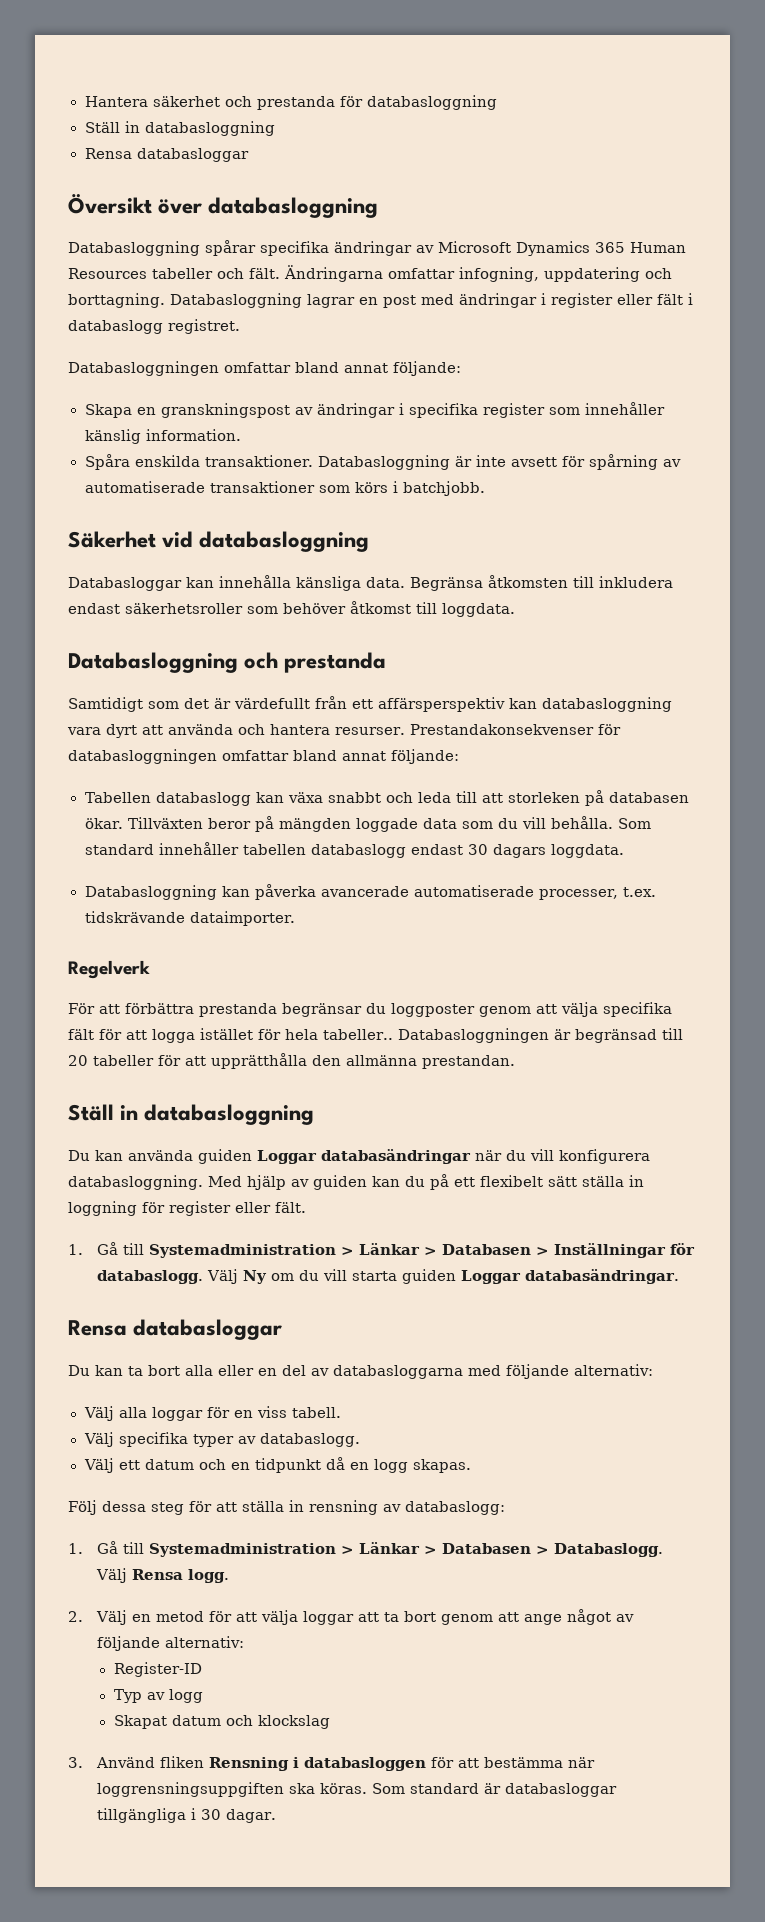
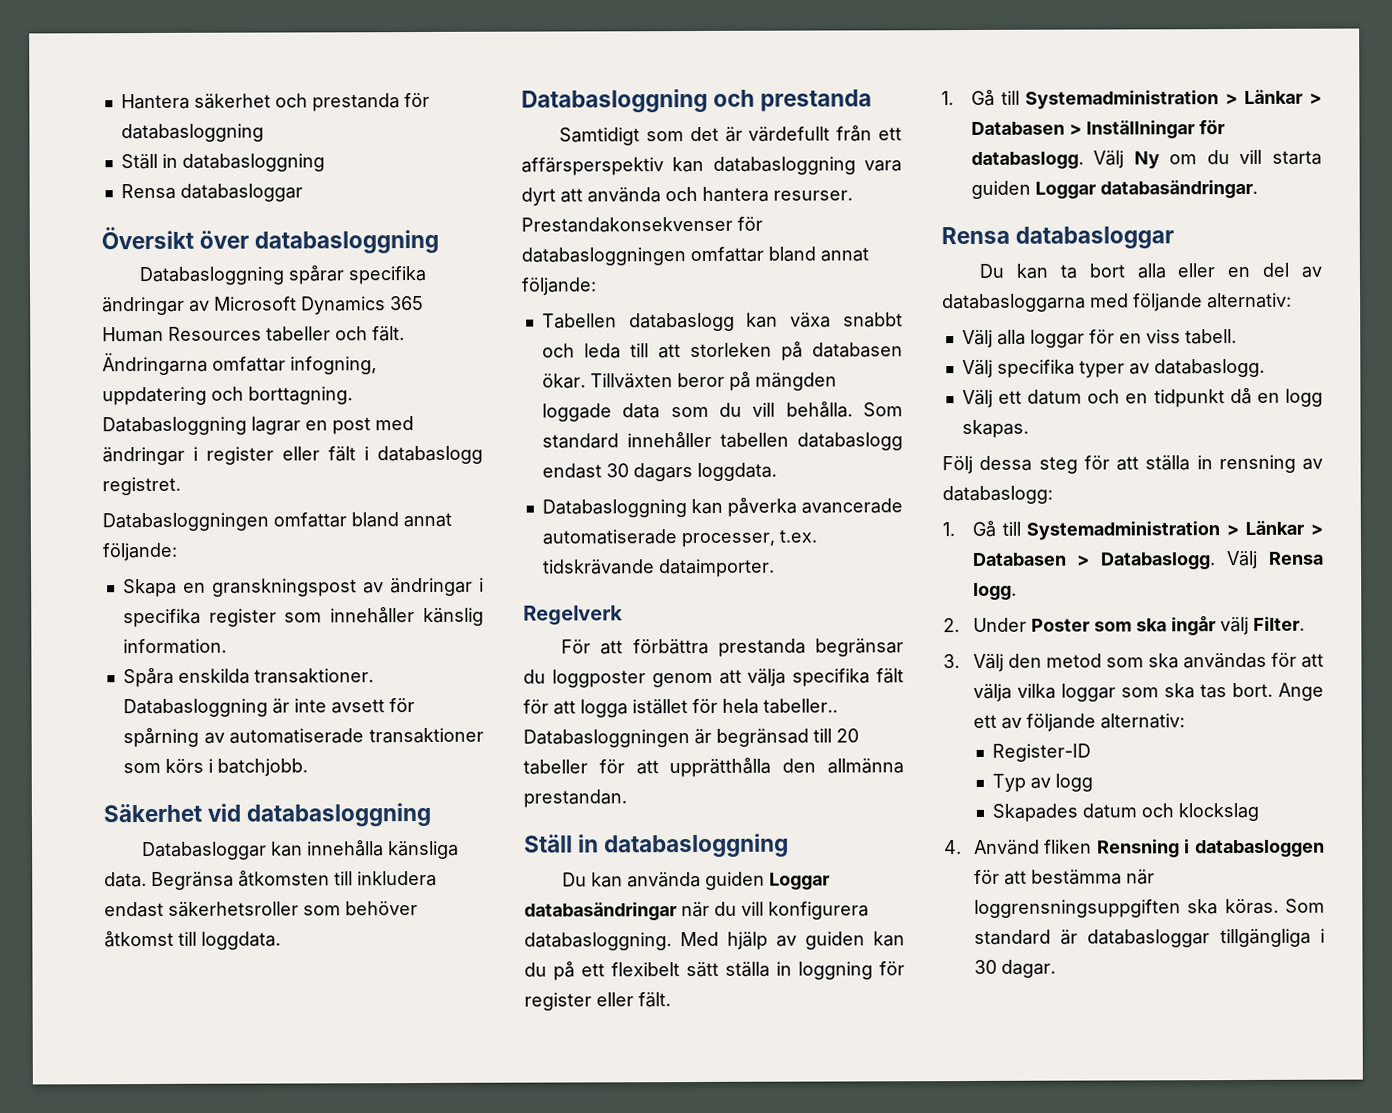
- 2. Välj en metod för att välja loggar att ta bort genom att ange något av följande alternativ:
+ 2. Under Poster som ska ingår välj Filter.
+ 3. Välj den metod som ska användas för att välja vilka loggar som ska tas bort. Ange ett av följande alternativ:
- Skapat datum och klockslag
+ Skapades datum och klockslag
- 3. Använd fliken Rensning i databasloggen för att bestämma när loggrensningsuppgiften ska köras.
+ 4. Använd fliken Rensning i databasloggen för att bestämma när loggrensningsuppgiften ska köras.

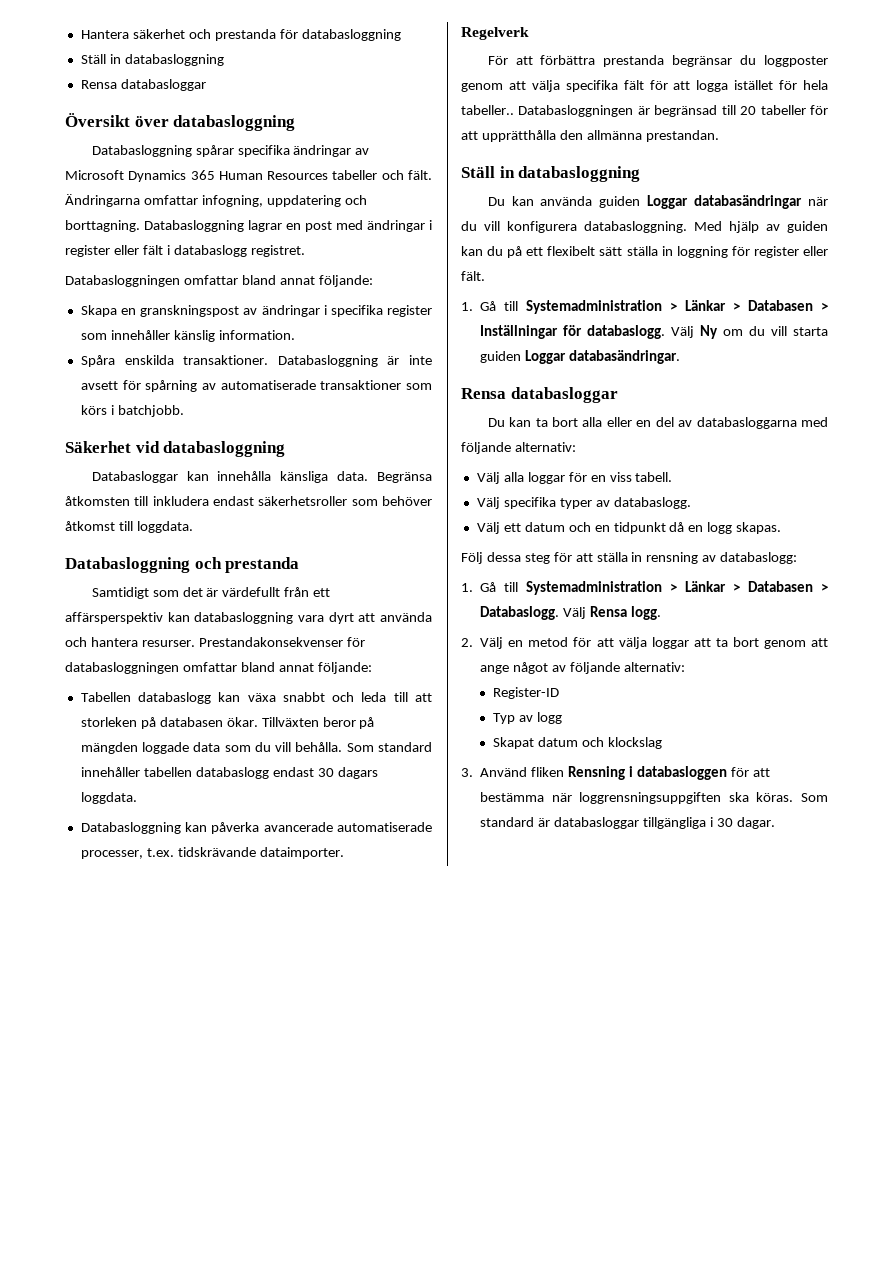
- 2. Under Poster som ska ingår välj Filter.
- 3. Välj den metod som ska användas för att välja vilka loggar som ska tas bort. Ange ett av följande alternativ:
+ 2. Välj en metod för att välja loggar att ta bort genom att ange något av följande alternativ:
- Skapades datum och klockslag
+ Skapat datum och klockslag
- 4. Använd fliken Rensning i databasloggen för att bestämma när loggrensningsuppgiften ska köras.
+ 3. Använd fliken Rensning i databasloggen för att bestämma när loggrensningsuppgiften ska köras.

